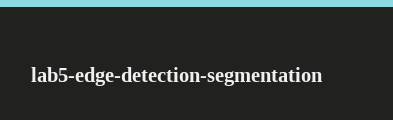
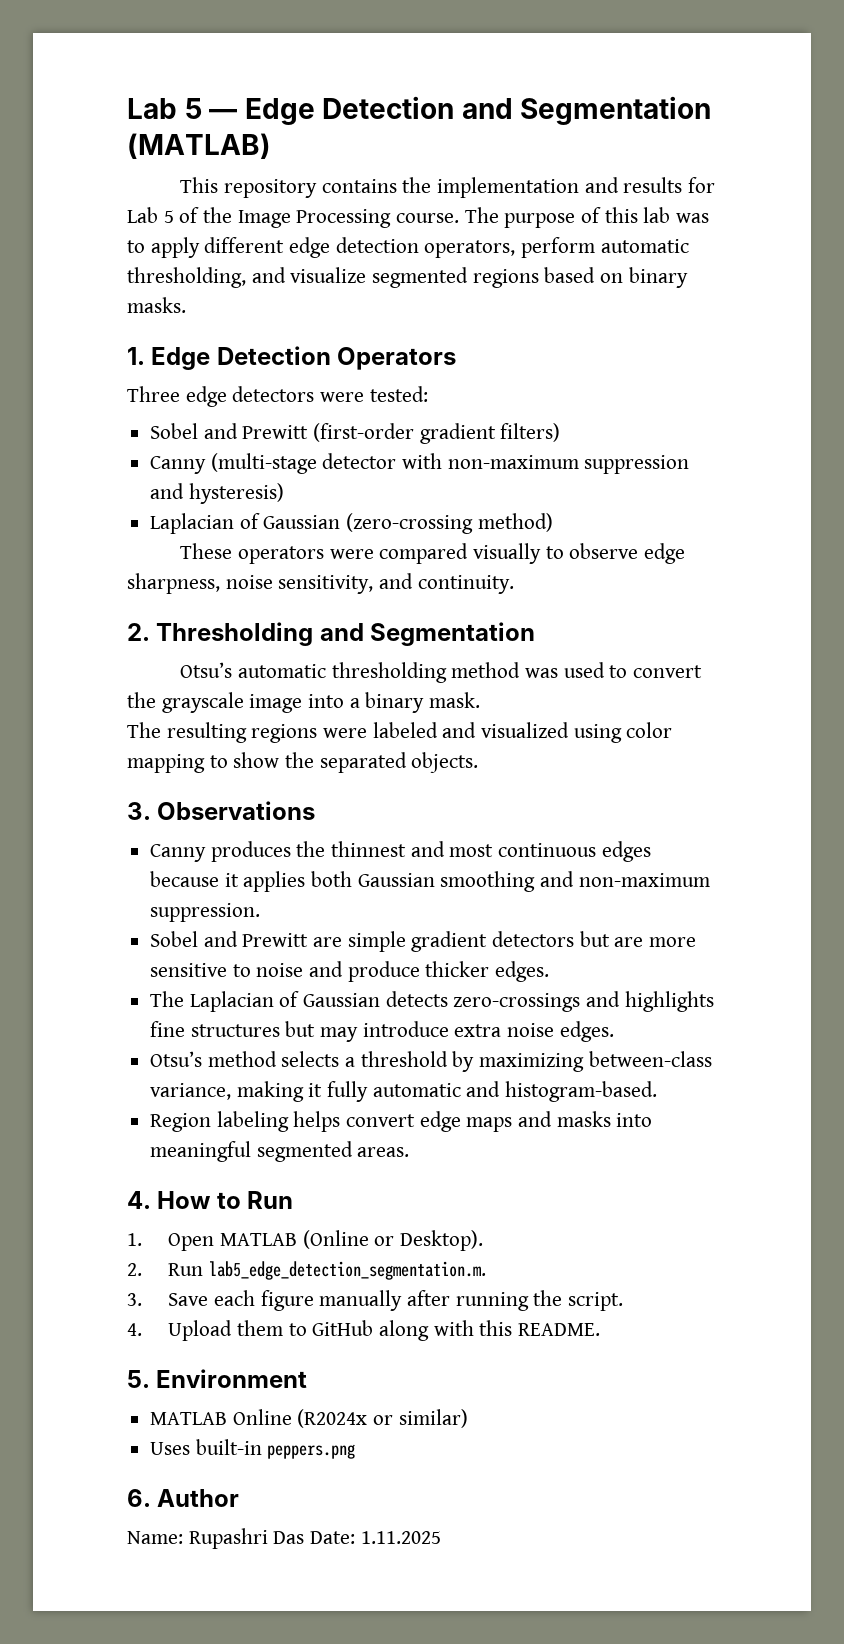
- lab5-edge-detection-segmentation
+ Lab 5 — Edge Detection and Segmentation (MATLAB)
+ This repository contains the implementation and results for Lab 5 of the Image Processing course. The purpose of this lab was to apply different edge detection operators, perform automatic thresholding, and visualize segmented regions based on binary masks.
+ 1. Edge Detection Operators
+ Three edge detectors were tested:
+ Sobel and Prewitt (first-order gradient filters)
+ Canny (multi-stage detector with non-maximum suppression and hysteresis)
+ Laplacian of Gaussian (zero-crossing method)
+ These operators were compared visually to observe edge sharpness, noise sensitivity, and continuity.
+ 2. Thresholding and Segmentation
+ Otsu’s automatic thresholding method was used to convert the grayscale image into a binary mask.
+ The resulting regions were labeled and visualized using color mapping to show the separated objects.
+ 3. Observations
+ Canny produces the thinnest and most continuous edges because it applies both Gaussian smoothing and non-maximum suppression.
+ Sobel and Prewitt are simple gradient detectors but are more sensitive to noise and produce thicker edges.
+ The Laplacian of Gaussian detects zero-crossings and highlights fine structures but may introduce extra noise edges.
+ Otsu’s method selects a threshold by maximizing between-class variance, making it fully automatic and histogram-based.
+ Region labeling helps convert edge maps and masks into meaningful segmented areas.
+ 4. How to Run
+ 1. Open MATLAB (Online or Desktop).
+ 2. Run lab5_edge_detection_segmentation.m.
+ 3. Save each figure manually after running the script.
+ 4. Upload them to GitHub along with this README.
+ 5. Environment
+ MATLAB Online (R2024x or similar)
+ Uses built-in peppers.png
+ 6. Author
+ Name: Rupashri Das Date: 1.11.2025

